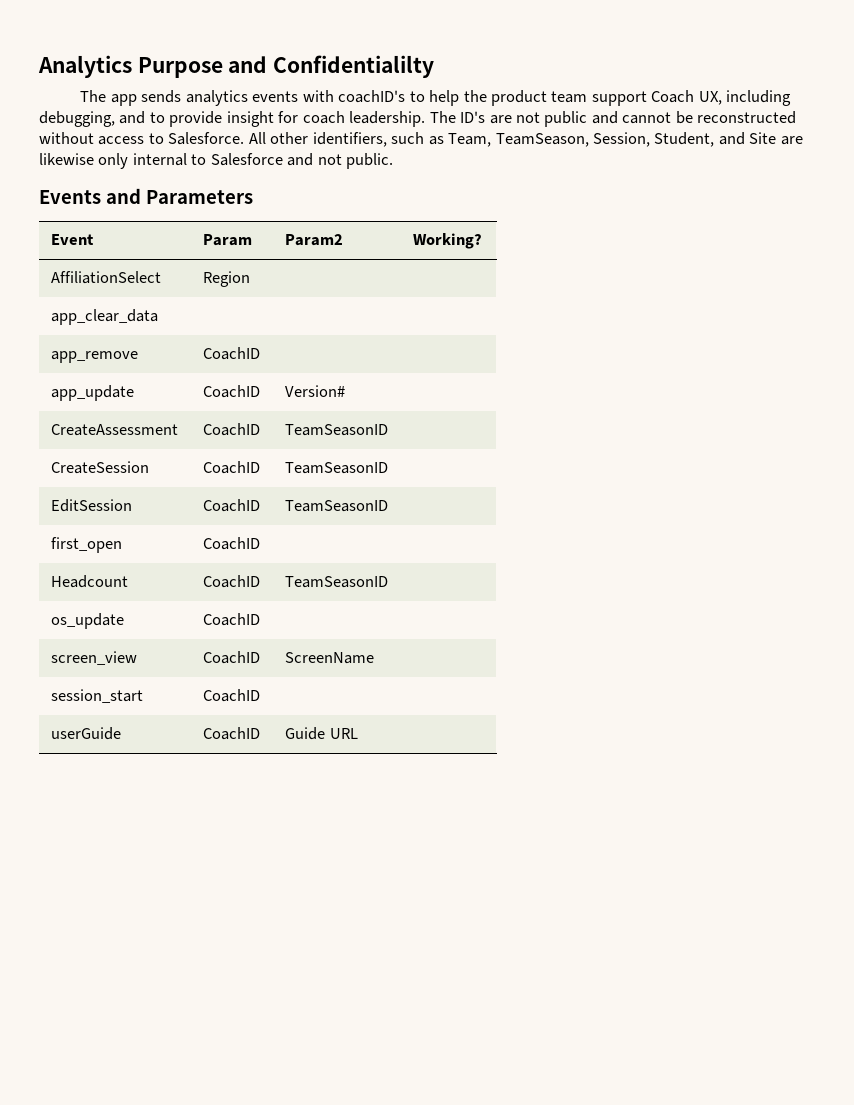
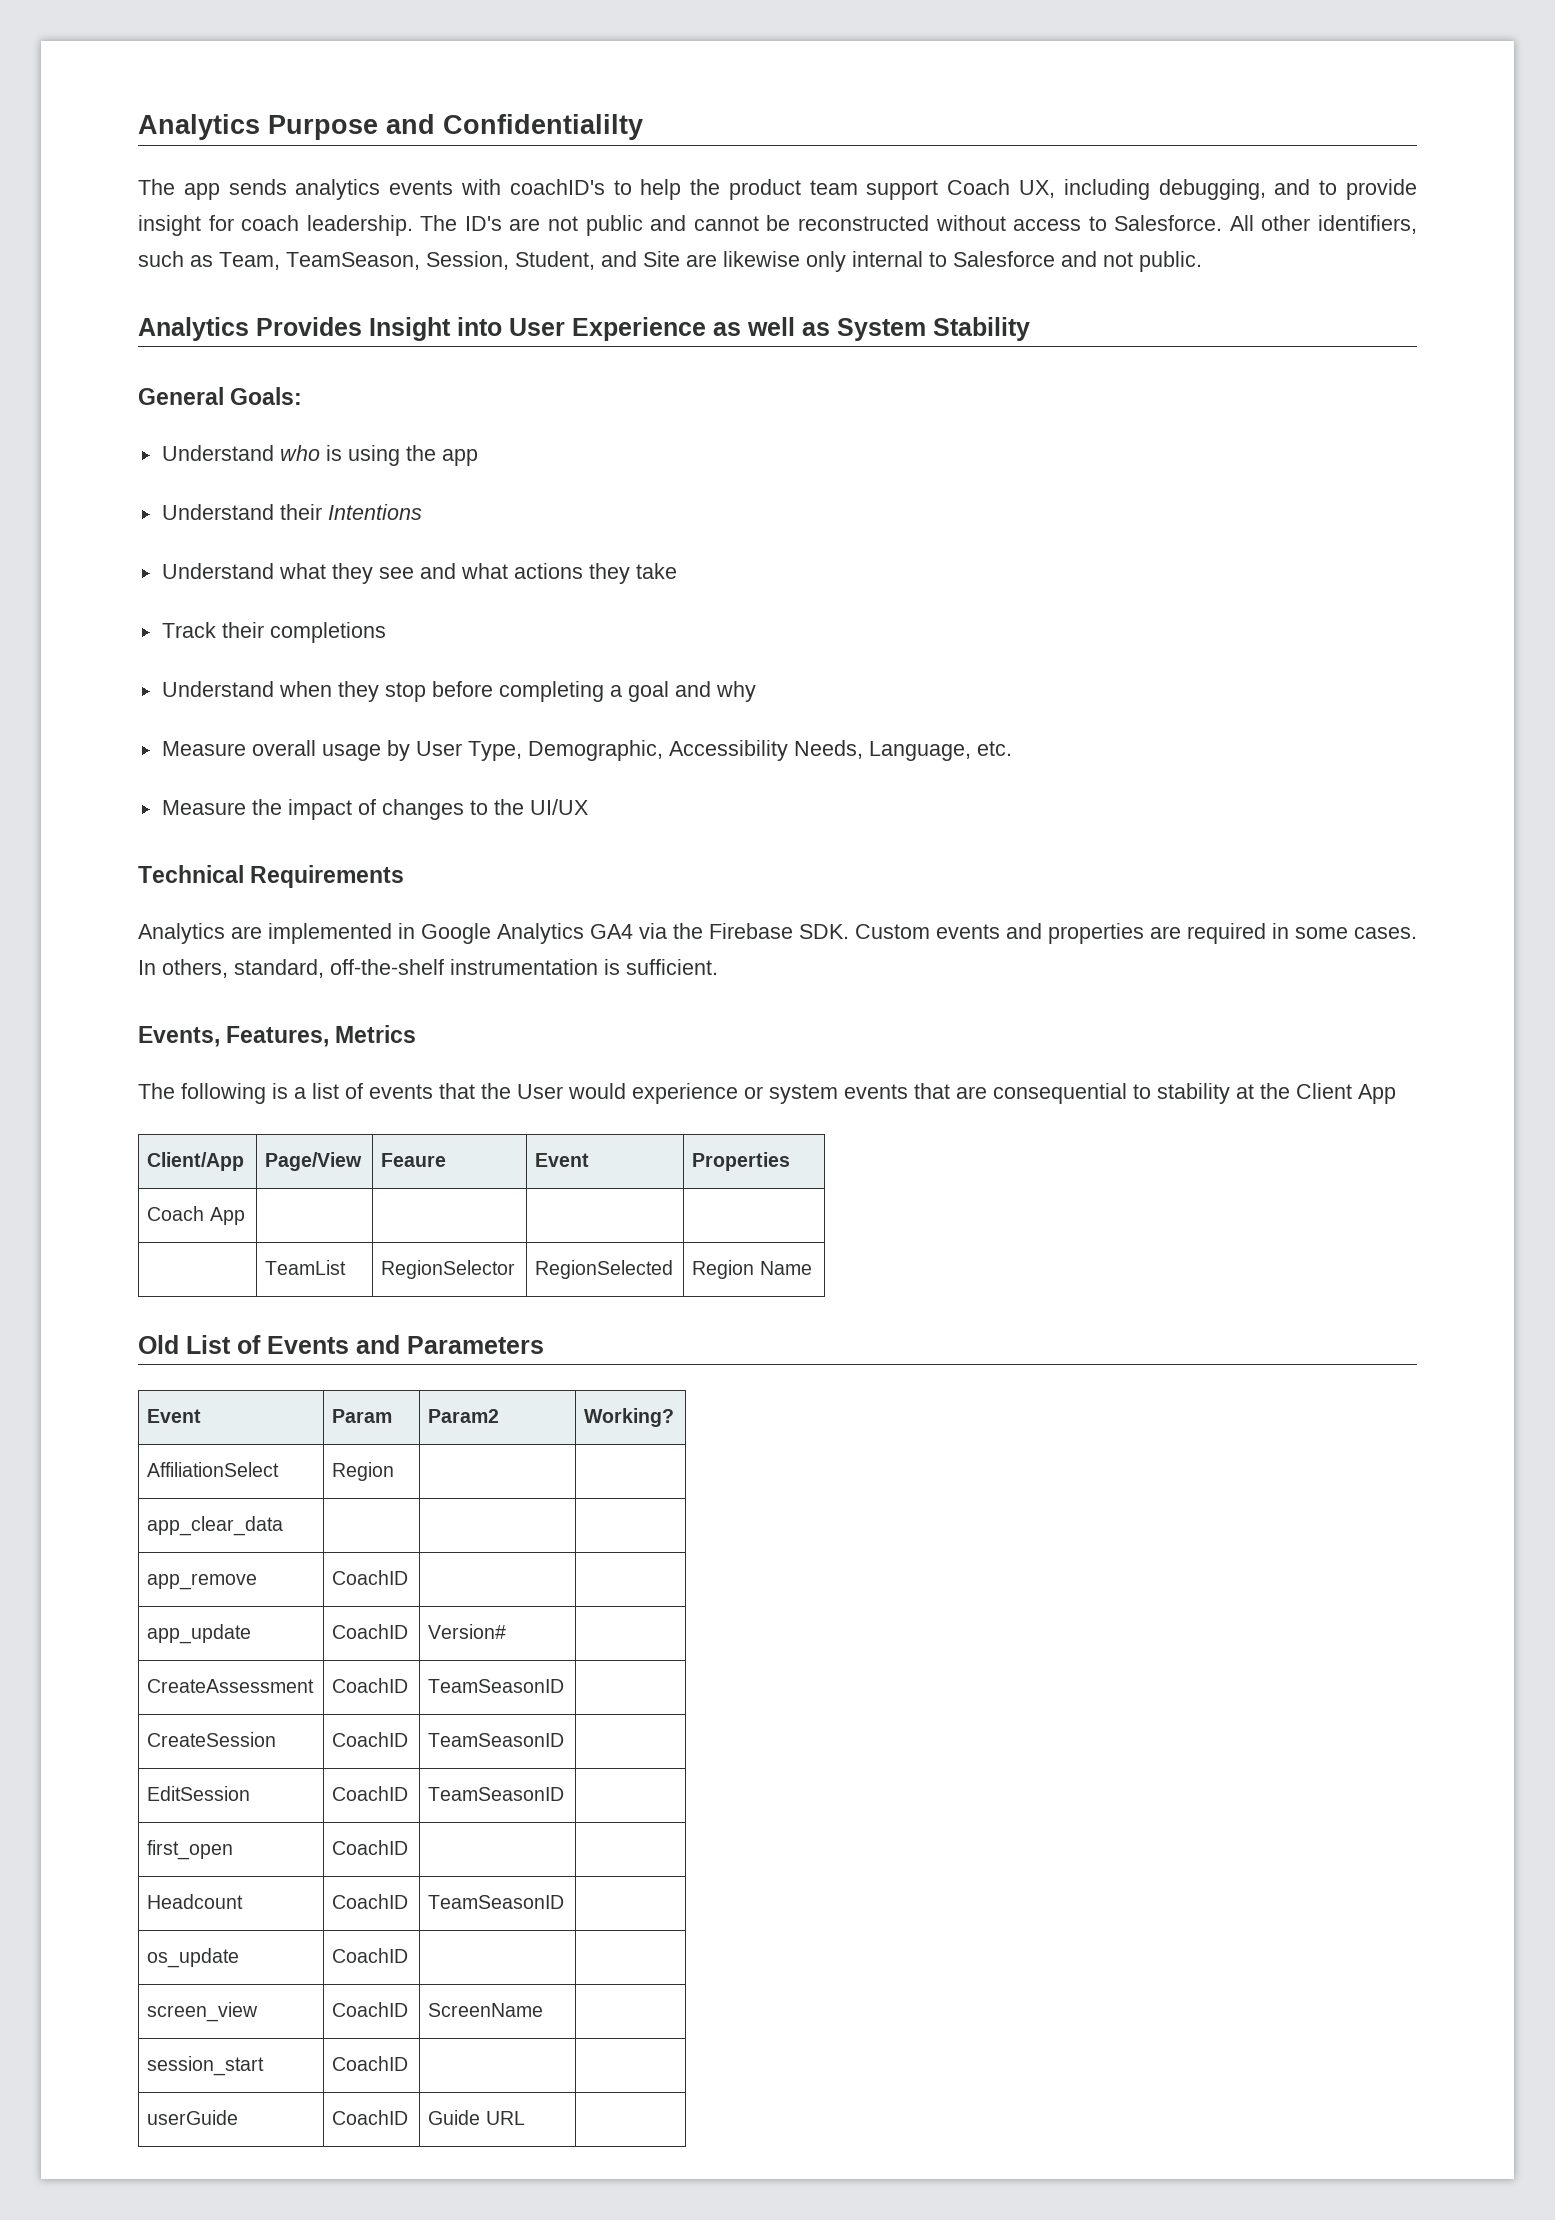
- Events and Parameters
+ Analytics Provides Insight into User Experience as well as System Stability
+ General Goals:
+ Understand who is using the app
+ Understand their Intentions
+ Understand what they see and what actions they take
+ Track their completions
+ Understand when they stop before completing a goal and why
+ Measure overall usage by User Type, Demographic, Accessibility Needs, Language, etc.
+ Measure the impact of changes to the UI/UX
+ Technical Requirements
+ Analytics are implemented in Google Analytics GA4 via the Firebase SDK. Custom events and properties are required in some cases. In others, standard, off-the-shelf instrumentation is sufficient.
+ Events, Features, Metrics
+ The following is a list of events that the User would experience or system events that are consequential to stability at the Client App
+ Client/App | Page/View | Feaure | Event | Properties
+ Coach App | | | |
+ | TeamList | RegionSelector | RegionSelected | Region Name
+ Old List of Events and Parameters

